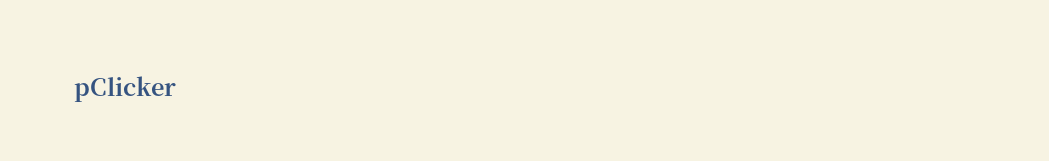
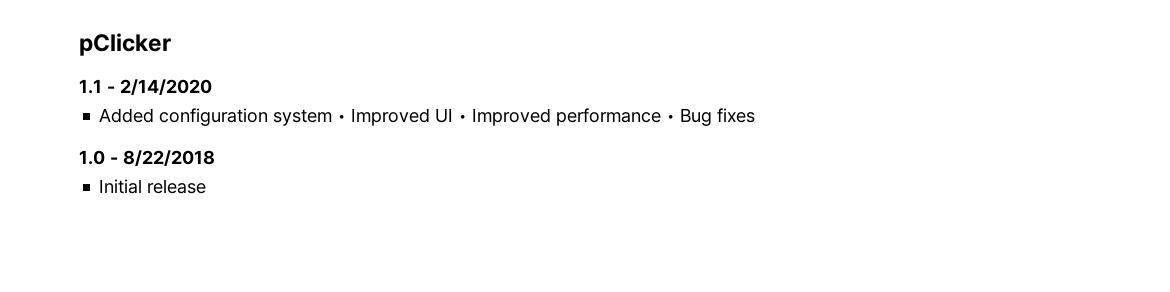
+ 1.1 - 2/14/2020
+ Added configuration system • Improved UI • Improved performance • Bug fixes
+ 1.0 - 8/22/2018
+ Initial release

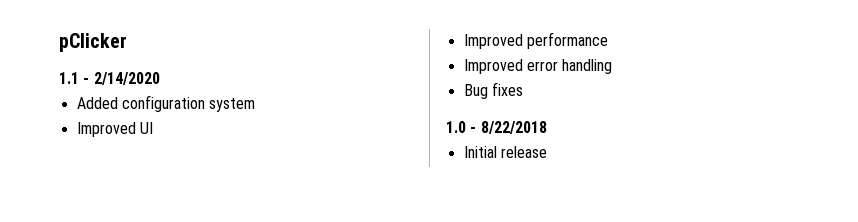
- Added configuration system • Improved UI • Improved performance • Bug fixes
+ Added configuration system
+ Improved UI
+ Improved performance
+ Improved error handling
+ Bug fixes

